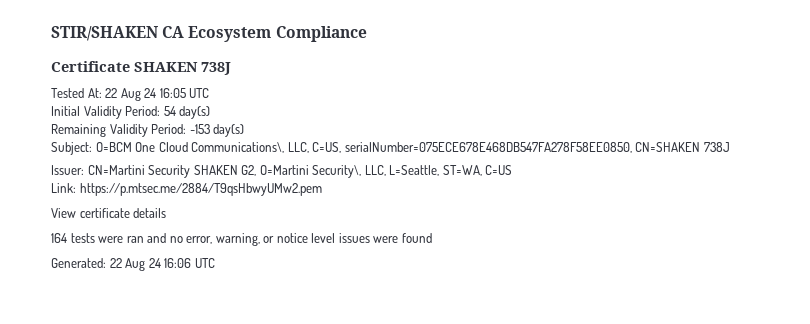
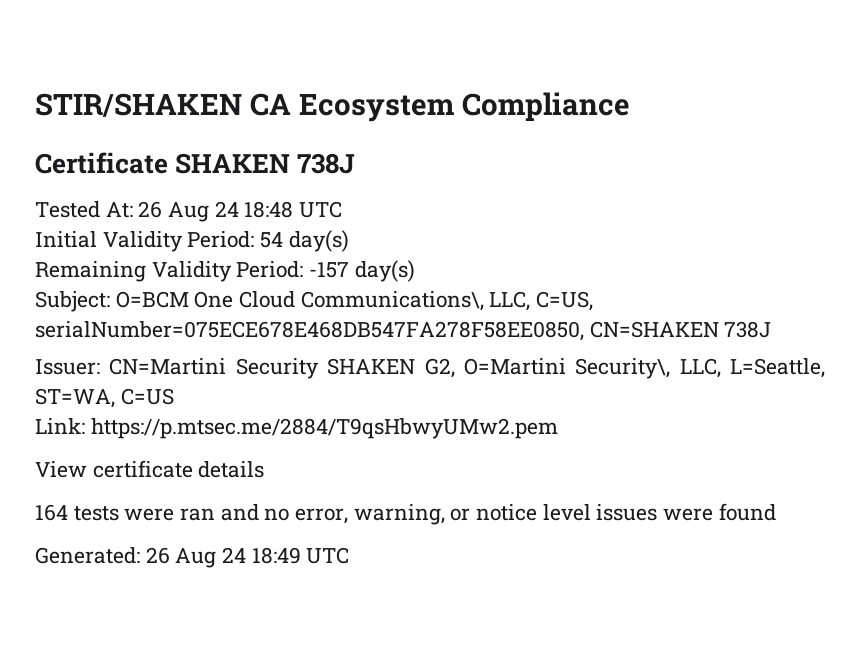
- Tested At: 22 Aug 24 16:05 UTC
+ Tested At: 26 Aug 24 18:48 UTC
- Remaining Validity Period: -153 day(s)
+ Remaining Validity Period: -157 day(s)
- Generated: 22 Aug 24 16:06 UTC
+ Generated: 26 Aug 24 18:49 UTC

